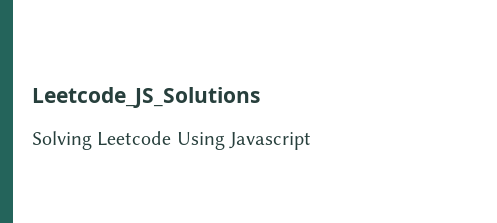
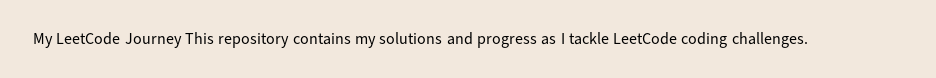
- Leetcode_JS_Solutions
- Solving Leetcode Using Javascript
+ My LeetCode Journey This repository contains my solutions and progress as I tackle LeetCode coding challenges.

